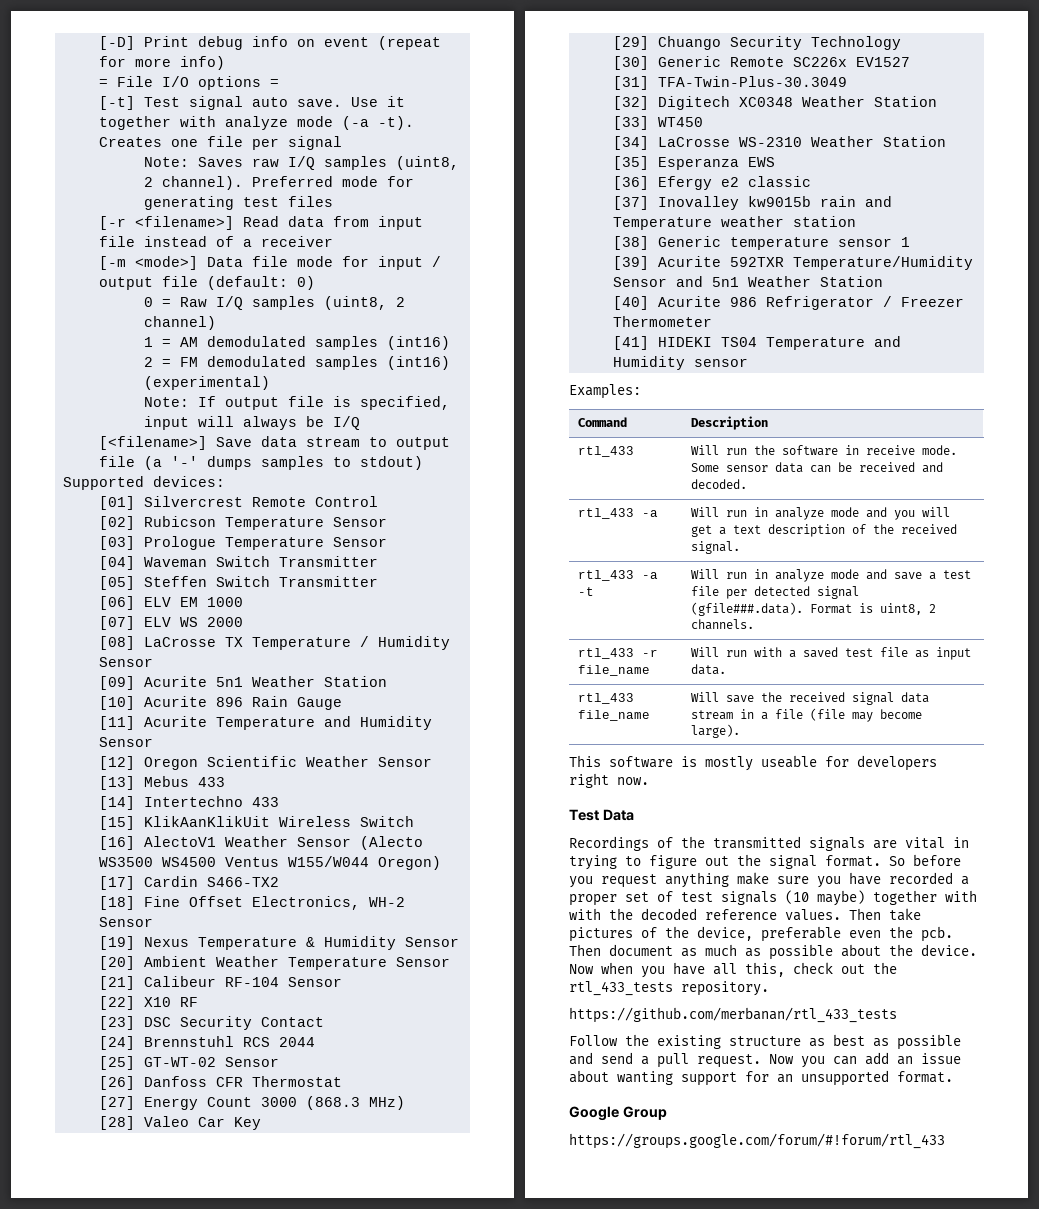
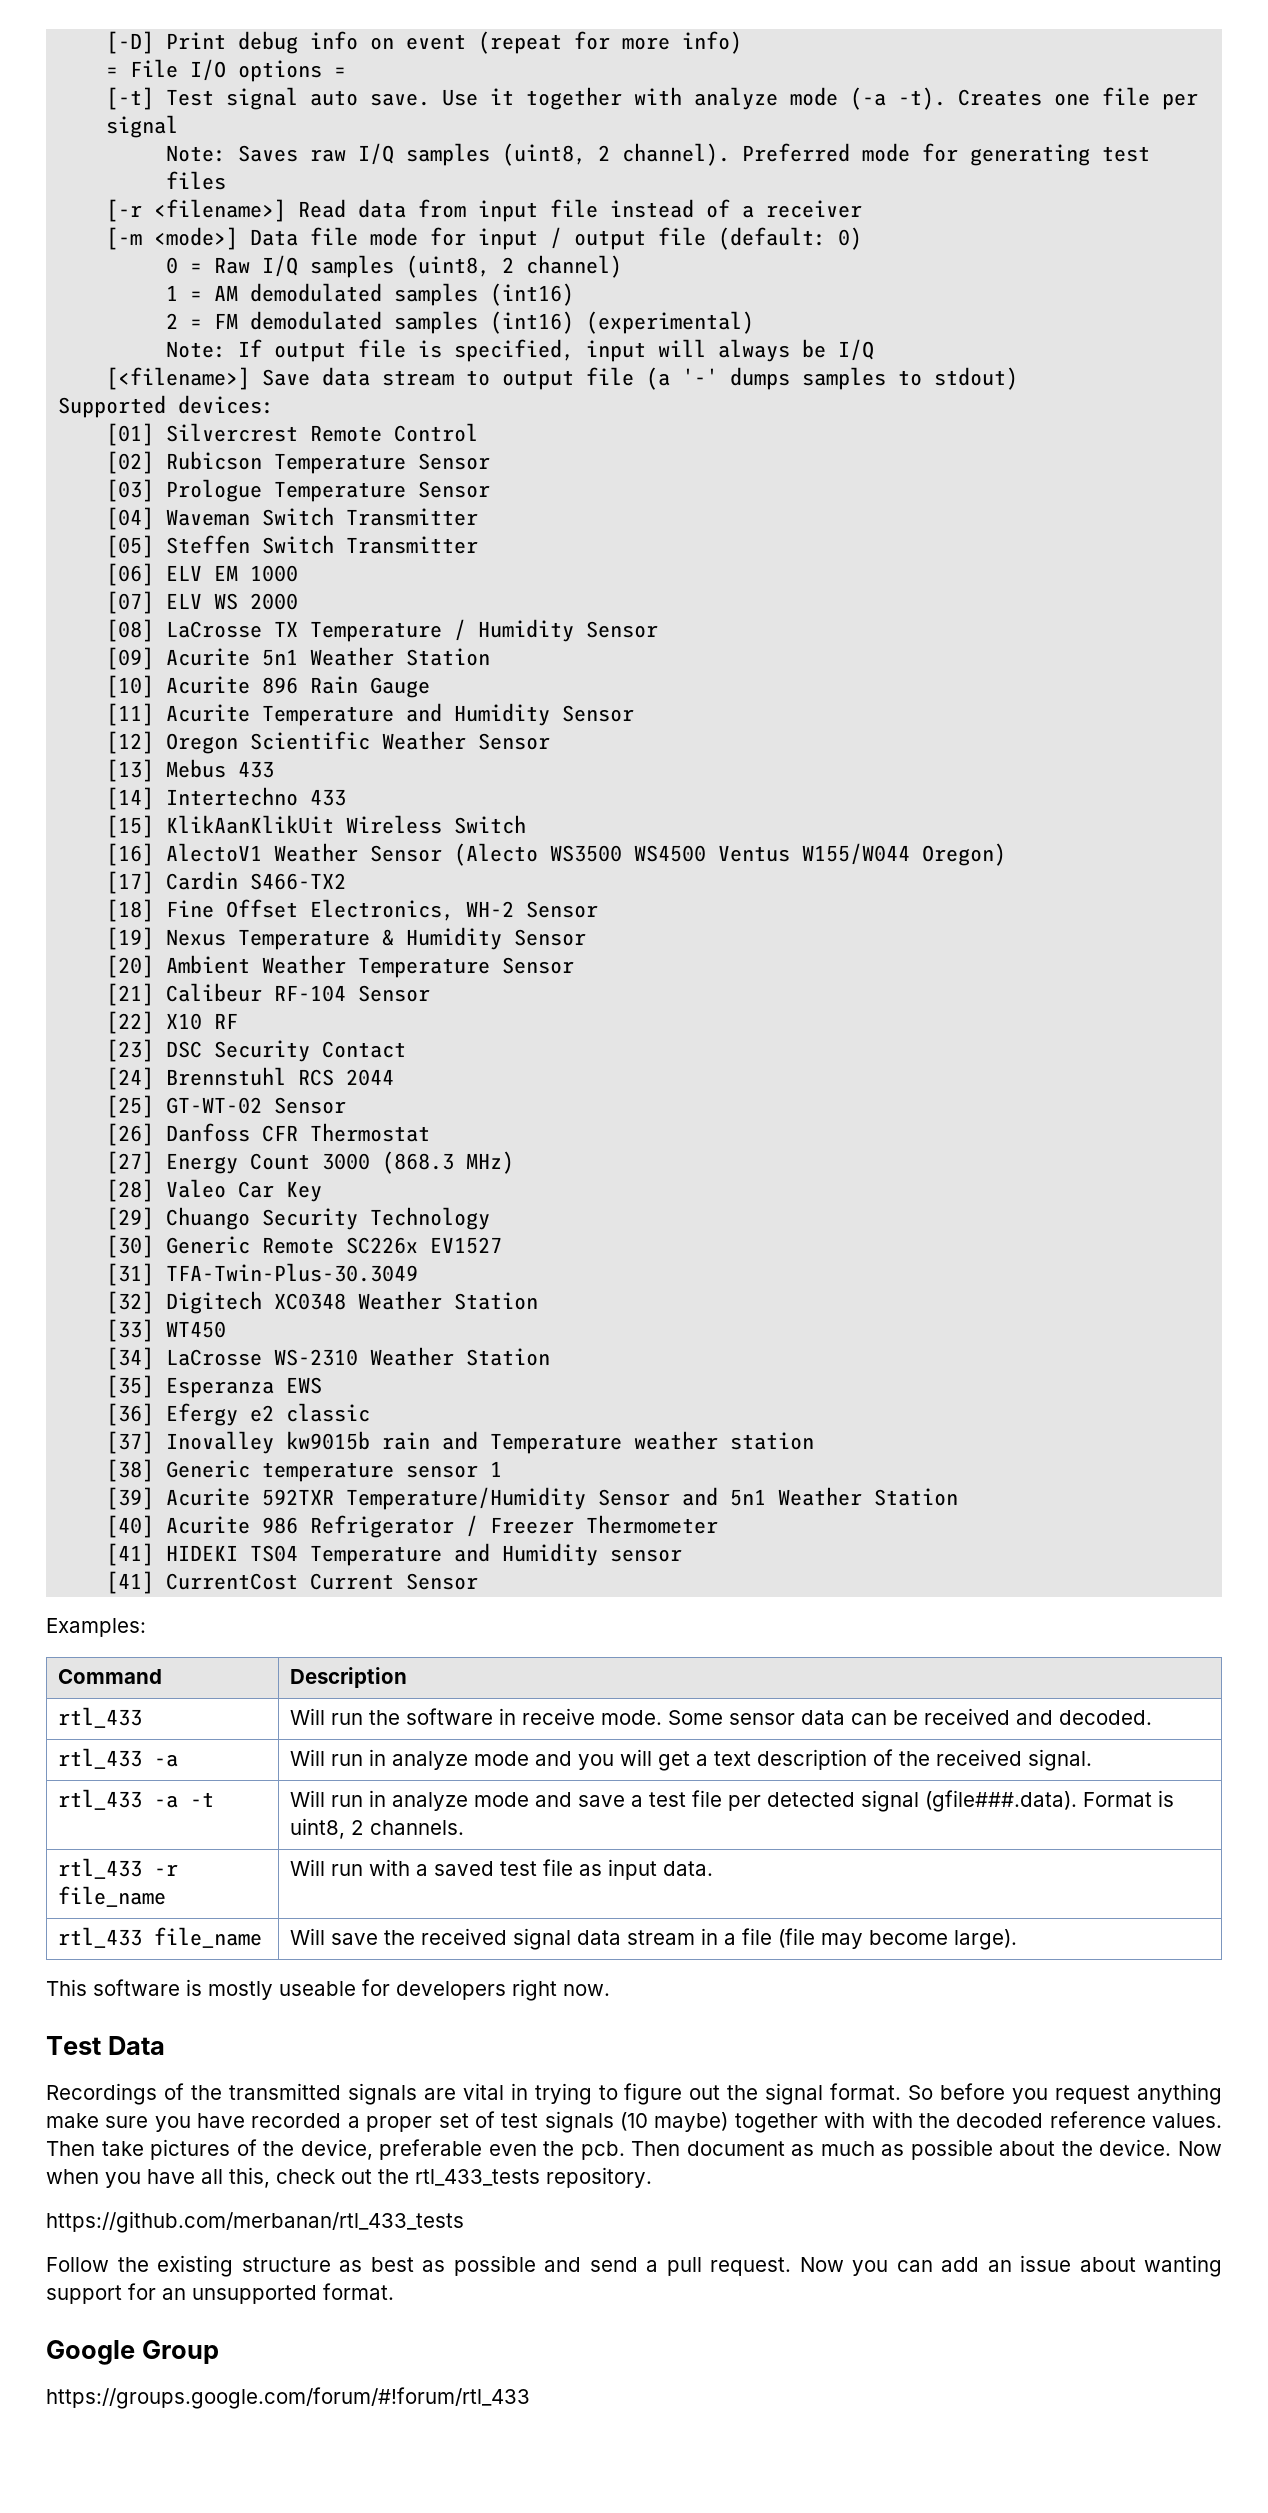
+ [41] CurrentCost Current Sensor

